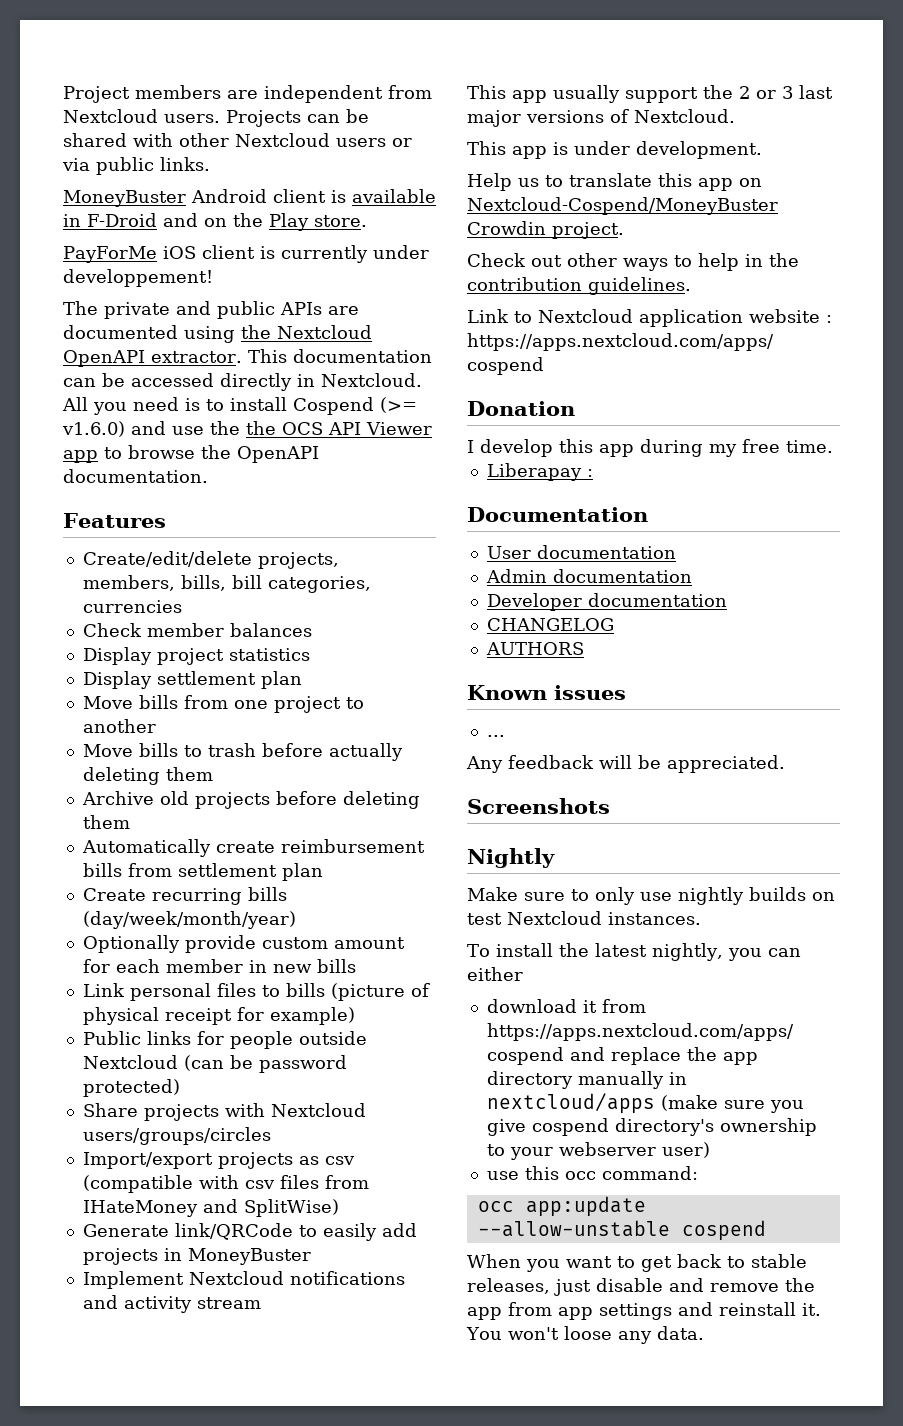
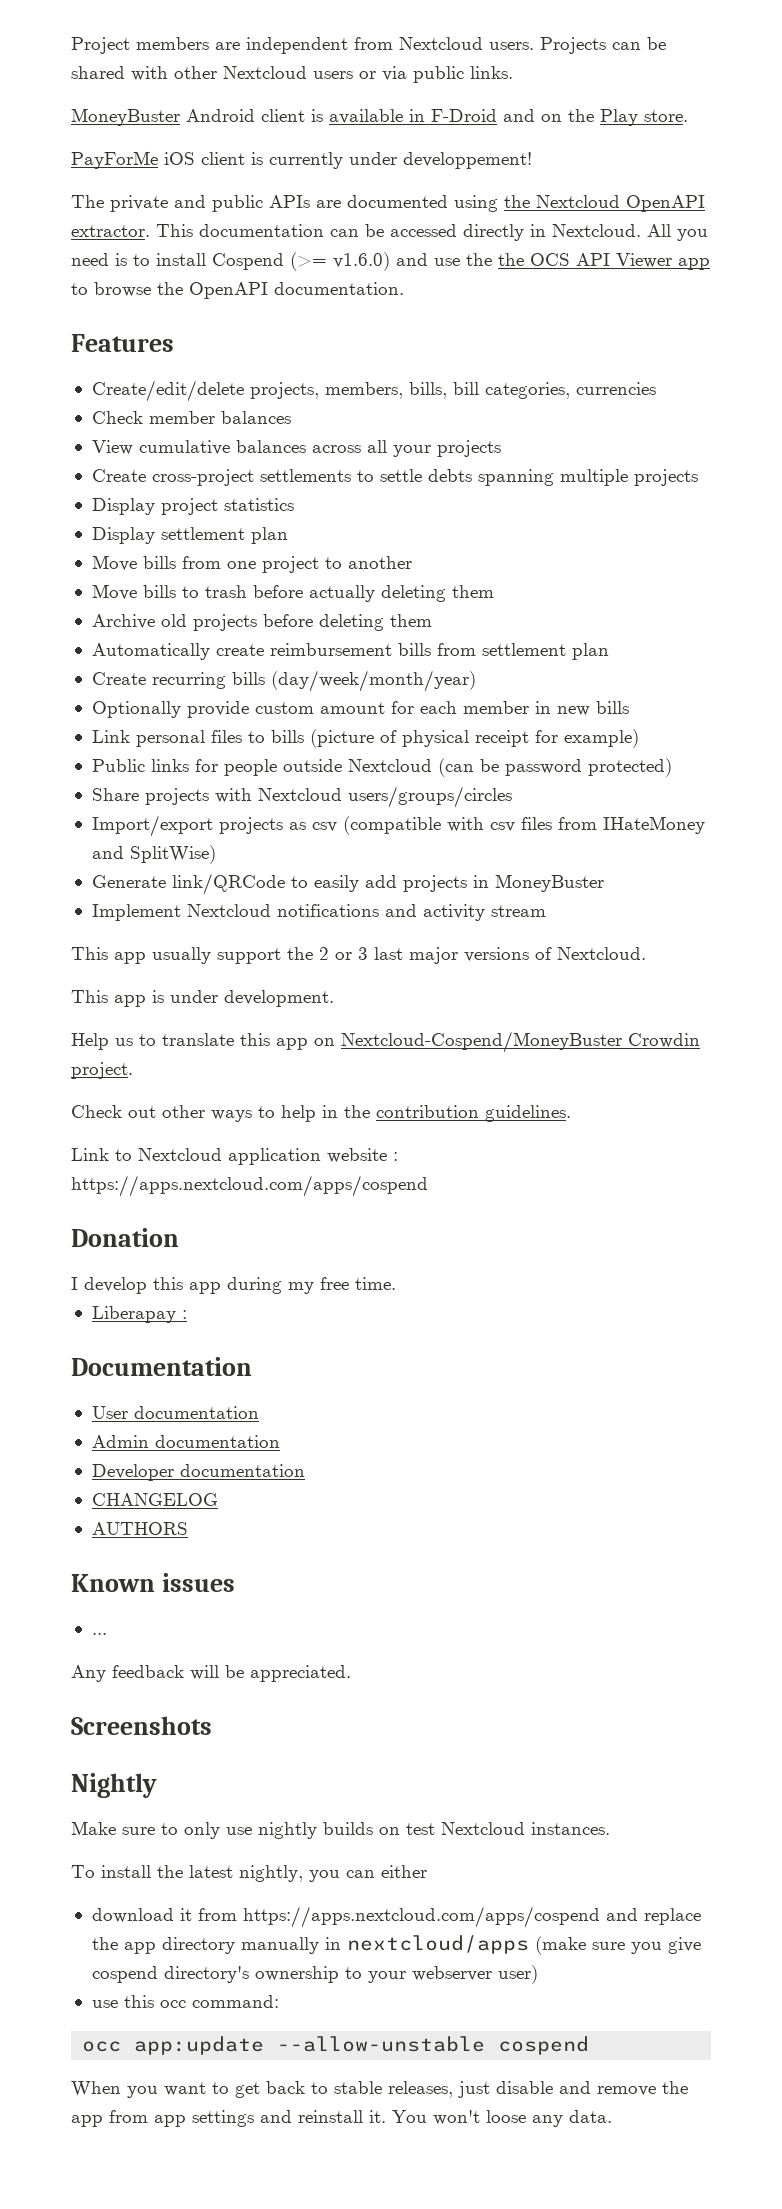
+ View cumulative balances across all your projects
+ Create cross-project settlements to settle debts spanning multiple projects

